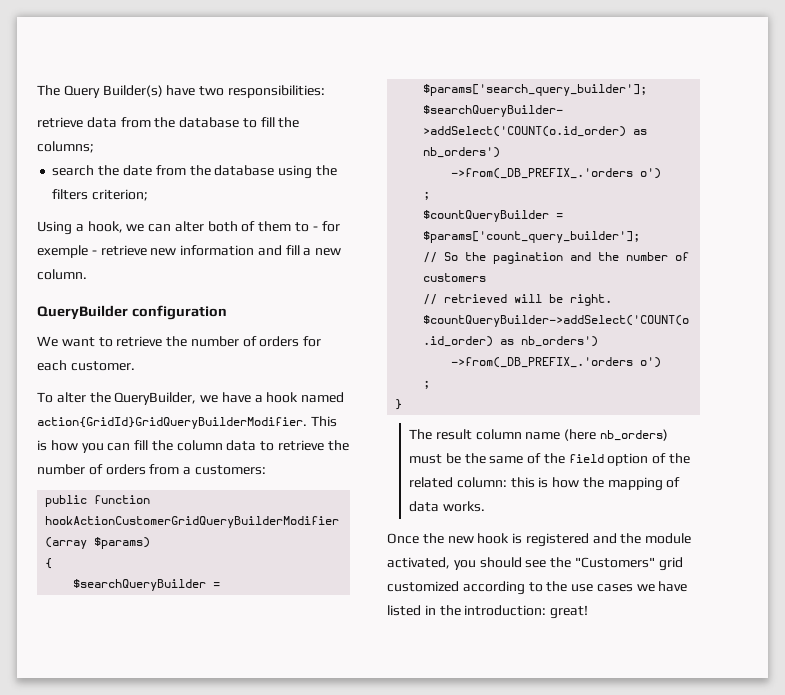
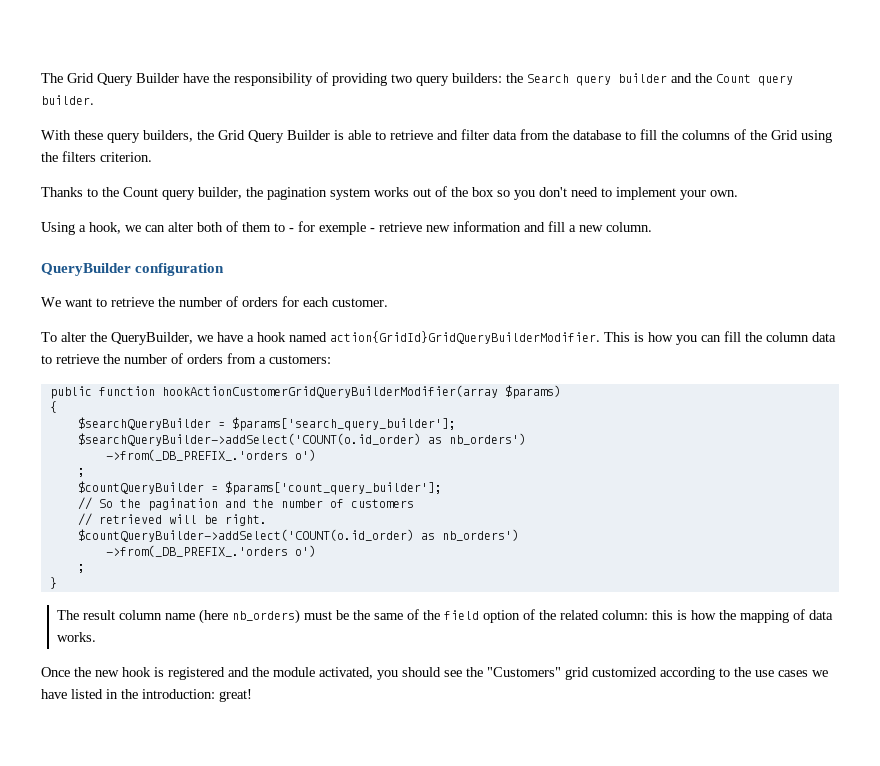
- The Query Builder(s) have two responsibilities:
- retrieve data from the database to fill the columns;
- search the date from the database using the filters criterion;
+ The Grid Query Builder have the responsibility of providing two query builders: the Search query builder and the Count query builder.
+ With these query builders, the Grid Query Builder is able to retrieve and filter data from the database to fill the columns of the Grid using the filters criterion.
+ Thanks to the Count query builder, the pagination system works out of the box so you don't need to implement your own.

